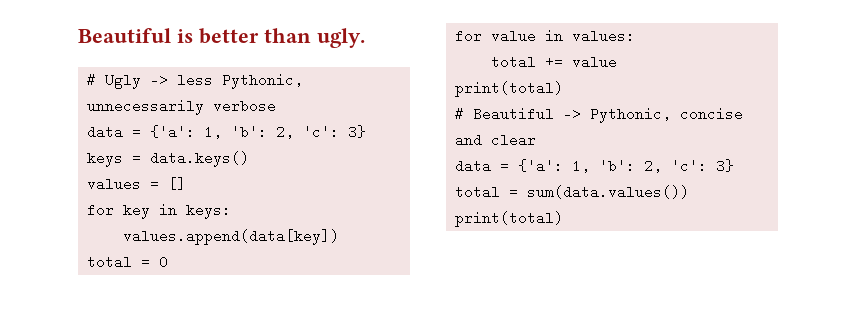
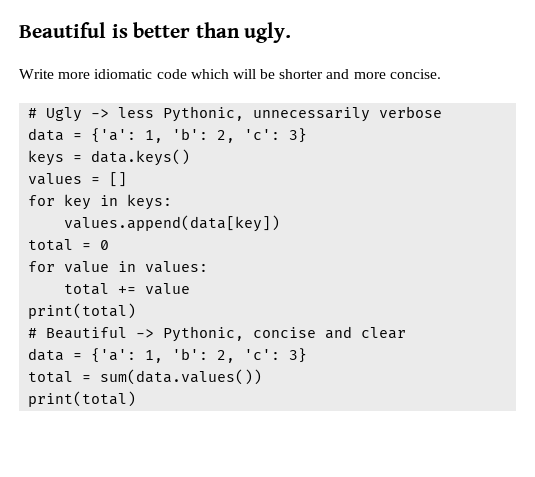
+ Write more idiomatic code which will be shorter and more concise.

